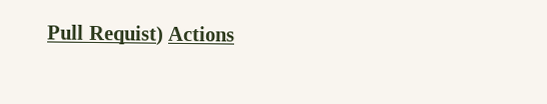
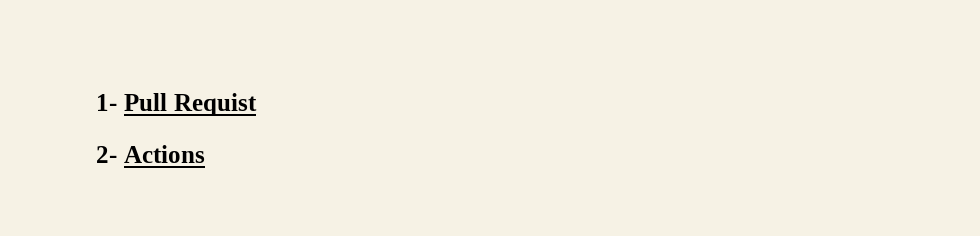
- Pull Requist) Actions
+ 1- Pull Requist
+ 2- Actions

